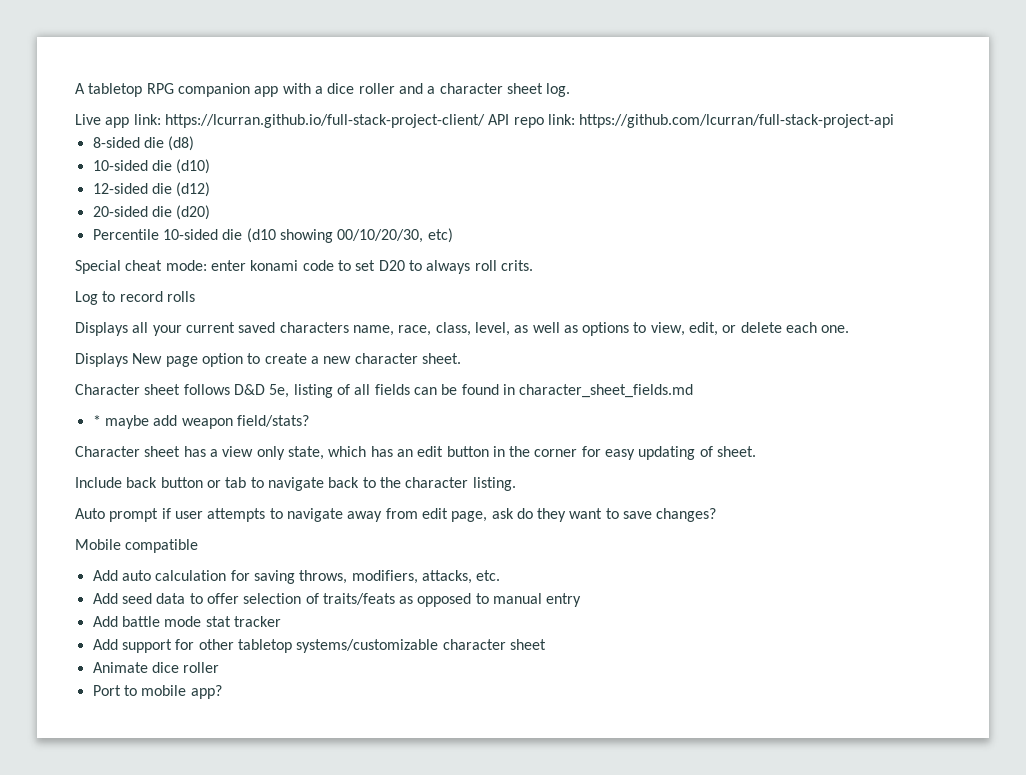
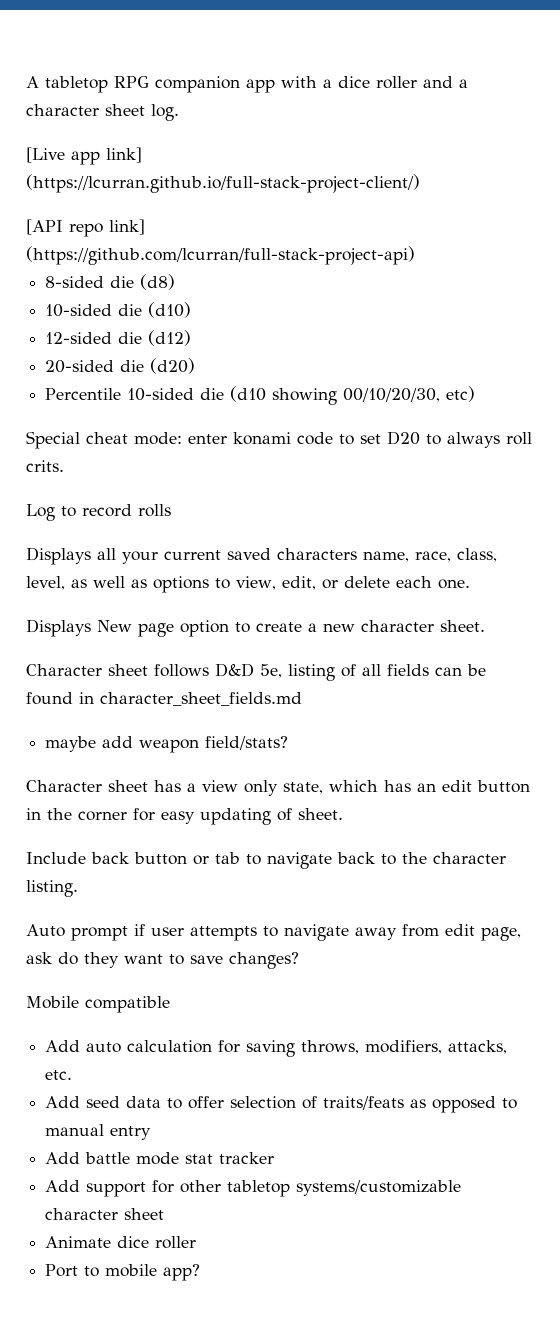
- Live app link: https://lcurran.github.io/full-stack-project-client/ API repo link: https://github.com/lcurran/full-stack-project-api
+ [Live app link] (https://lcurran.github.io/full-stack-project-client/)
+ [API repo link] (https://github.com/lcurran/full-stack-project-api)
- * maybe add weapon field/stats?
+ maybe add weapon field/stats?

